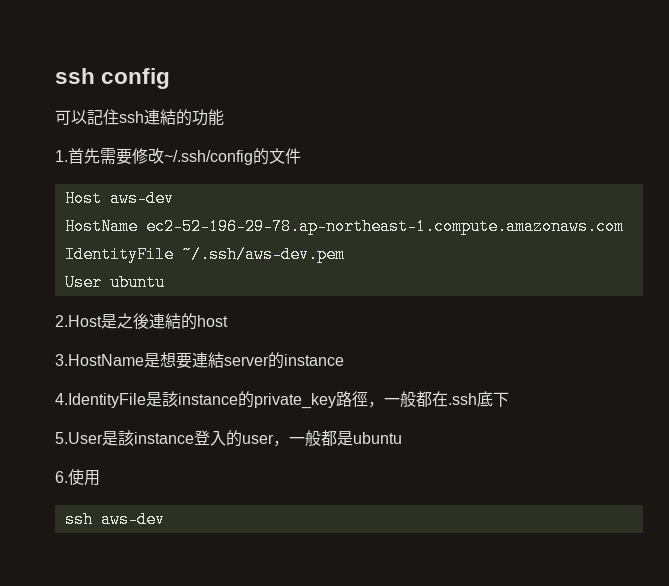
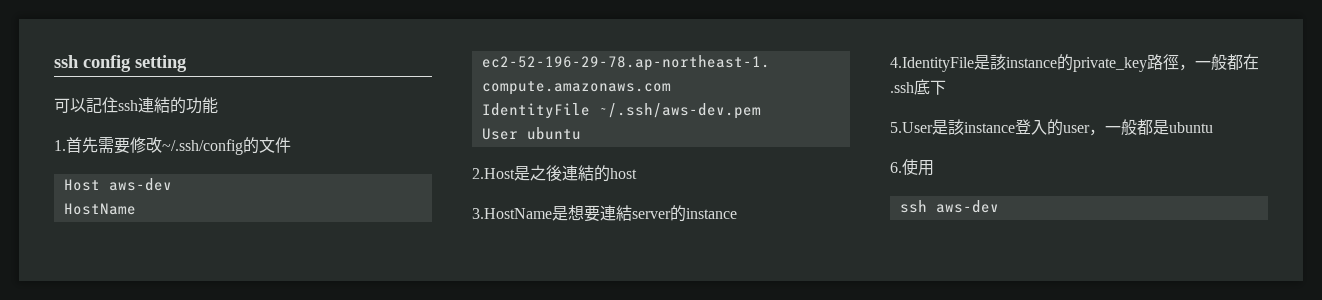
- ssh config
+ ssh config setting

